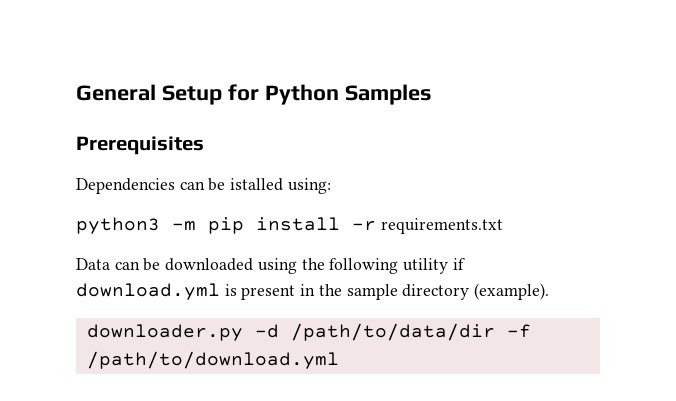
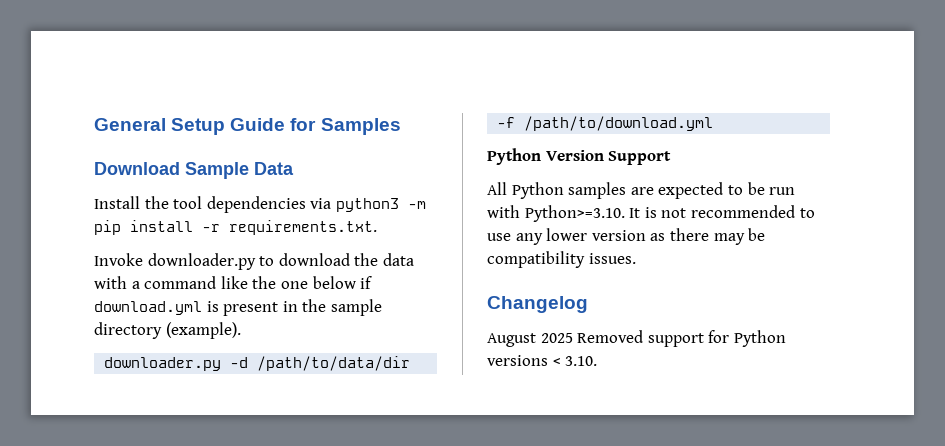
- General Setup for Python Samples
+ General Setup Guide for Samples
- Prerequisites
- Dependencies can be istalled using:
- python3 -m pip install -r requirements.txt
- Data can be downloaded using the following utility if download.yml is present in the sample directory (example).
+ Download Sample Data
+ Install the tool dependencies via python3 -m pip install -r requirements.txt.
+ Invoke downloader.py to download the data with a command like the one below if download.yml is present in the sample directory (example).
+ Python Version Support
+ All Python samples are expected to be run with Python>=3.10. It is not recommended to use any lower version as there may be compatibility issues.
+ Changelog
+ August 2025 Removed support for Python versions < 3.10.

